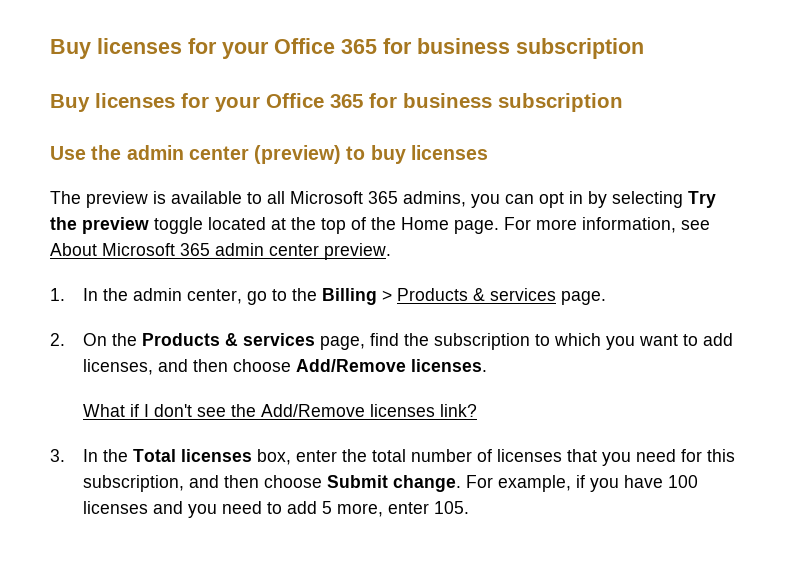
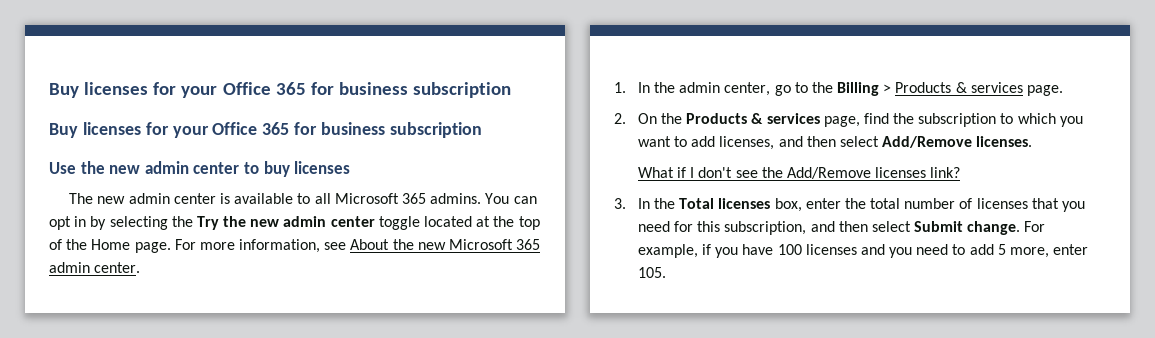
- Use the admin center (preview) to buy licenses
+ Use the new admin center to buy licenses
- The preview is available to all Microsoft 365 admins, you can opt in by selecting Try the preview toggle located at the top of the Home page.
+ The new admin center is available to all Microsoft 365 admins. You can opt in by selecting the Try the new admin center toggle located at the top of the Home page.
- For more information, see About Microsoft 365 admin center preview.
+ For more information, see About the new Microsoft 365 admin center.
- 2. On the Products & services page, find the subscription to which you want to add licenses, and then choose Add/Remove licenses.
+ 2. On the Products & services page, find the subscription to which you want to add licenses, and then select Add/Remove licenses.
- 3. In the Total licenses box, enter the total number of licenses that you need for this subscription, and then choose Submit change.
+ 3. In the Total licenses box, enter the total number of licenses that you need for this subscription, and then select Submit change.

